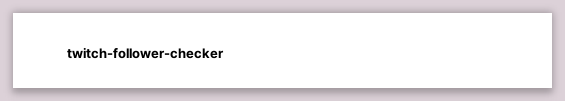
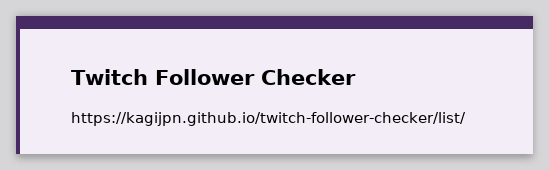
- twitch-follower-checker
+ Twitch Follower Checker
+ https://kagijpn.github.io/twitch-follower-checker/list/

